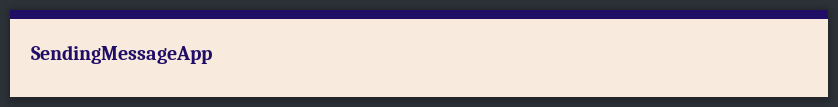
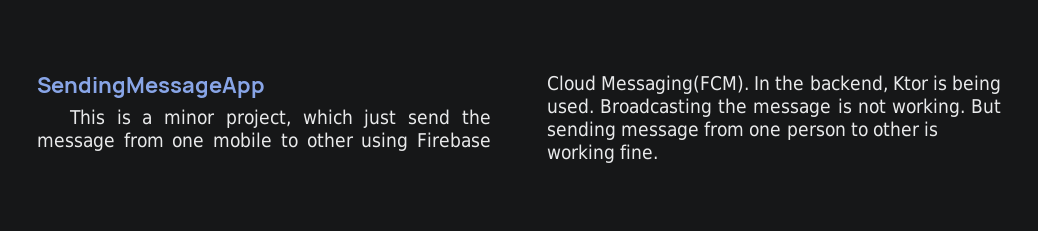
+ This is a minor project, which just send the message from one mobile to other using Firebase Cloud Messaging(FCM). In the backend, Ktor is being used. Broadcasting the message is not working. But sending message from one person to other is working fine.

